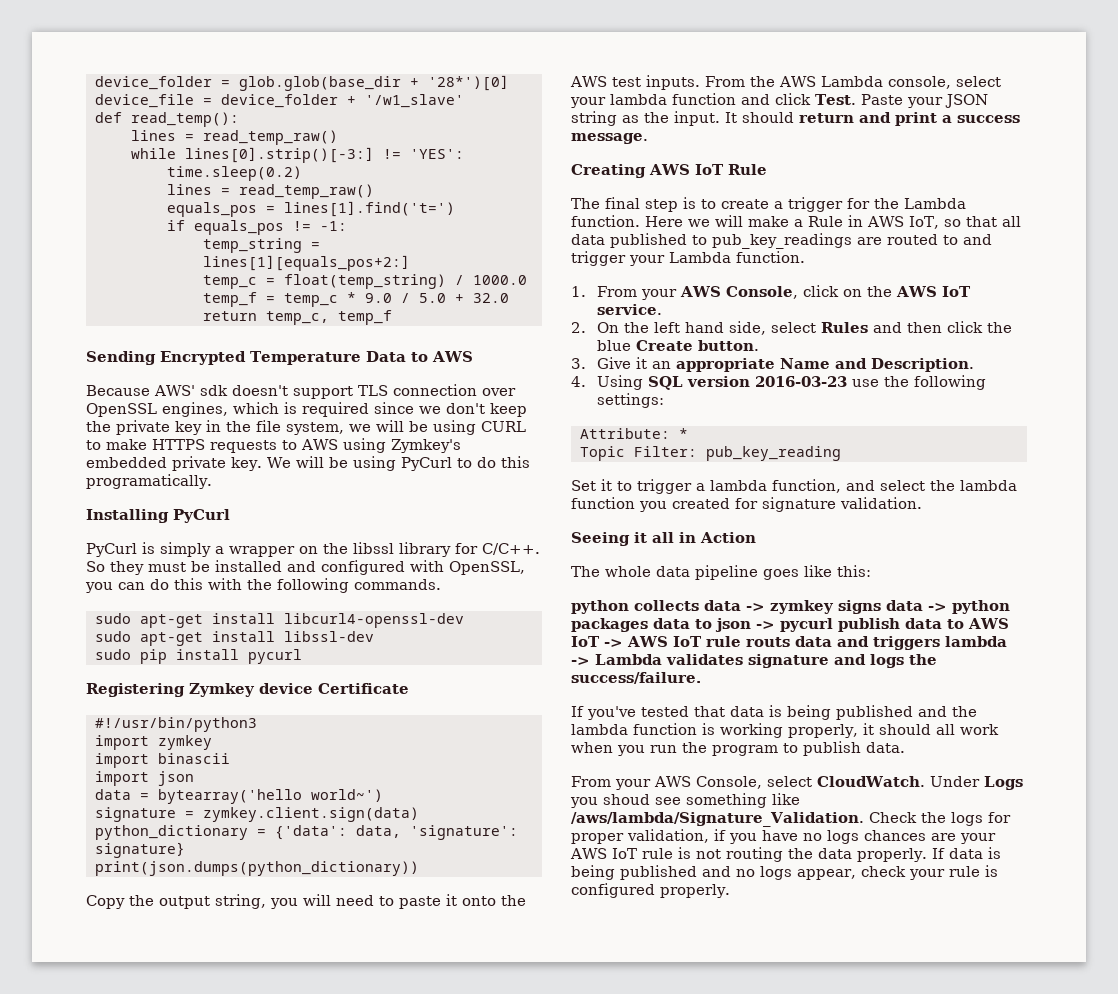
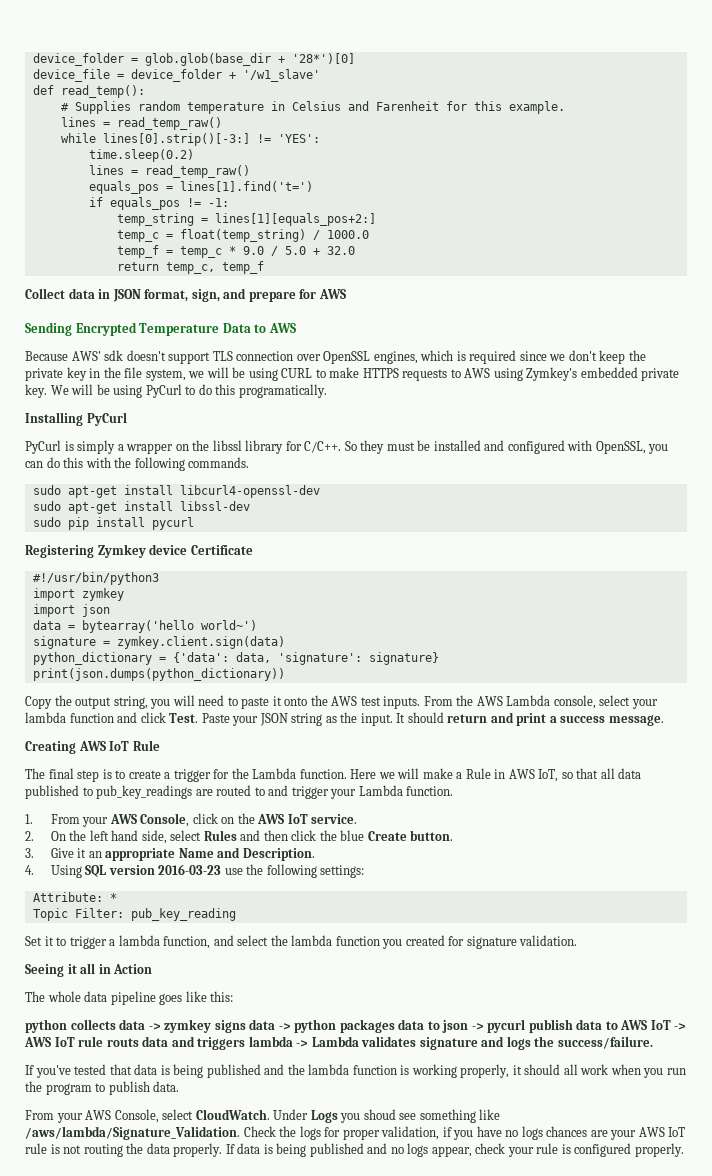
+ # Supplies random temperature in Celsius and Farenheit for this example.
+ Collect data in JSON format, sign, and prepare for AWS
- import binascii

